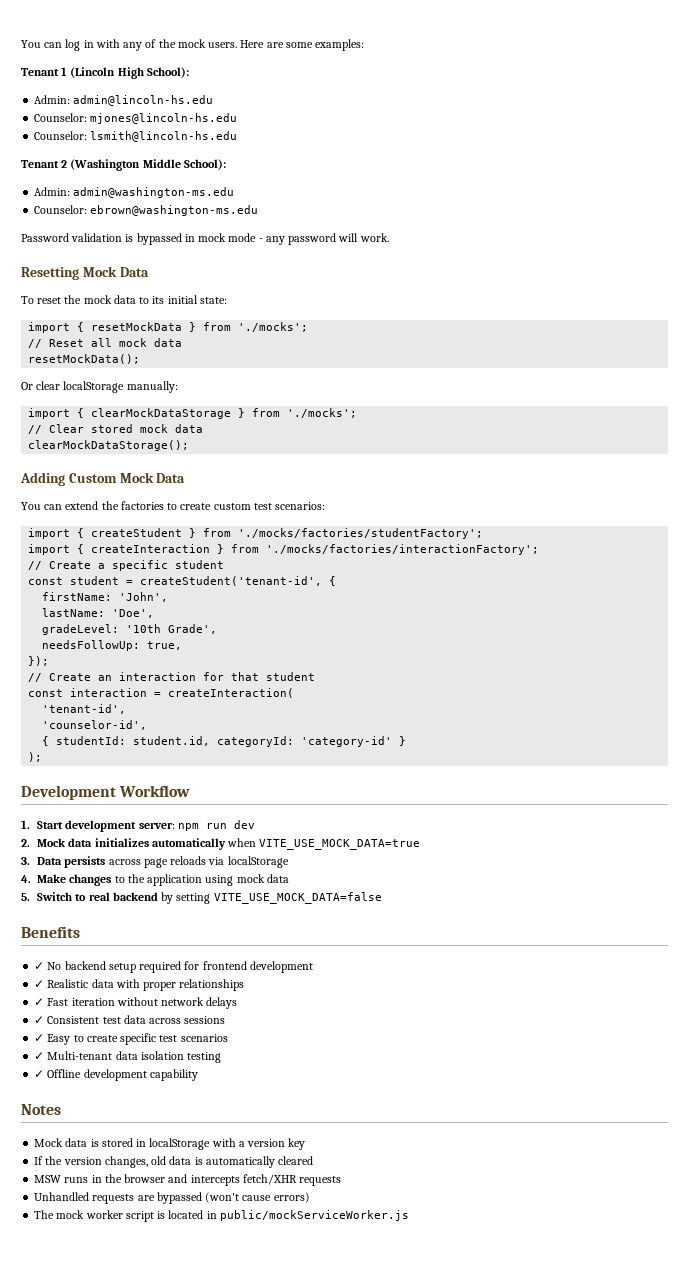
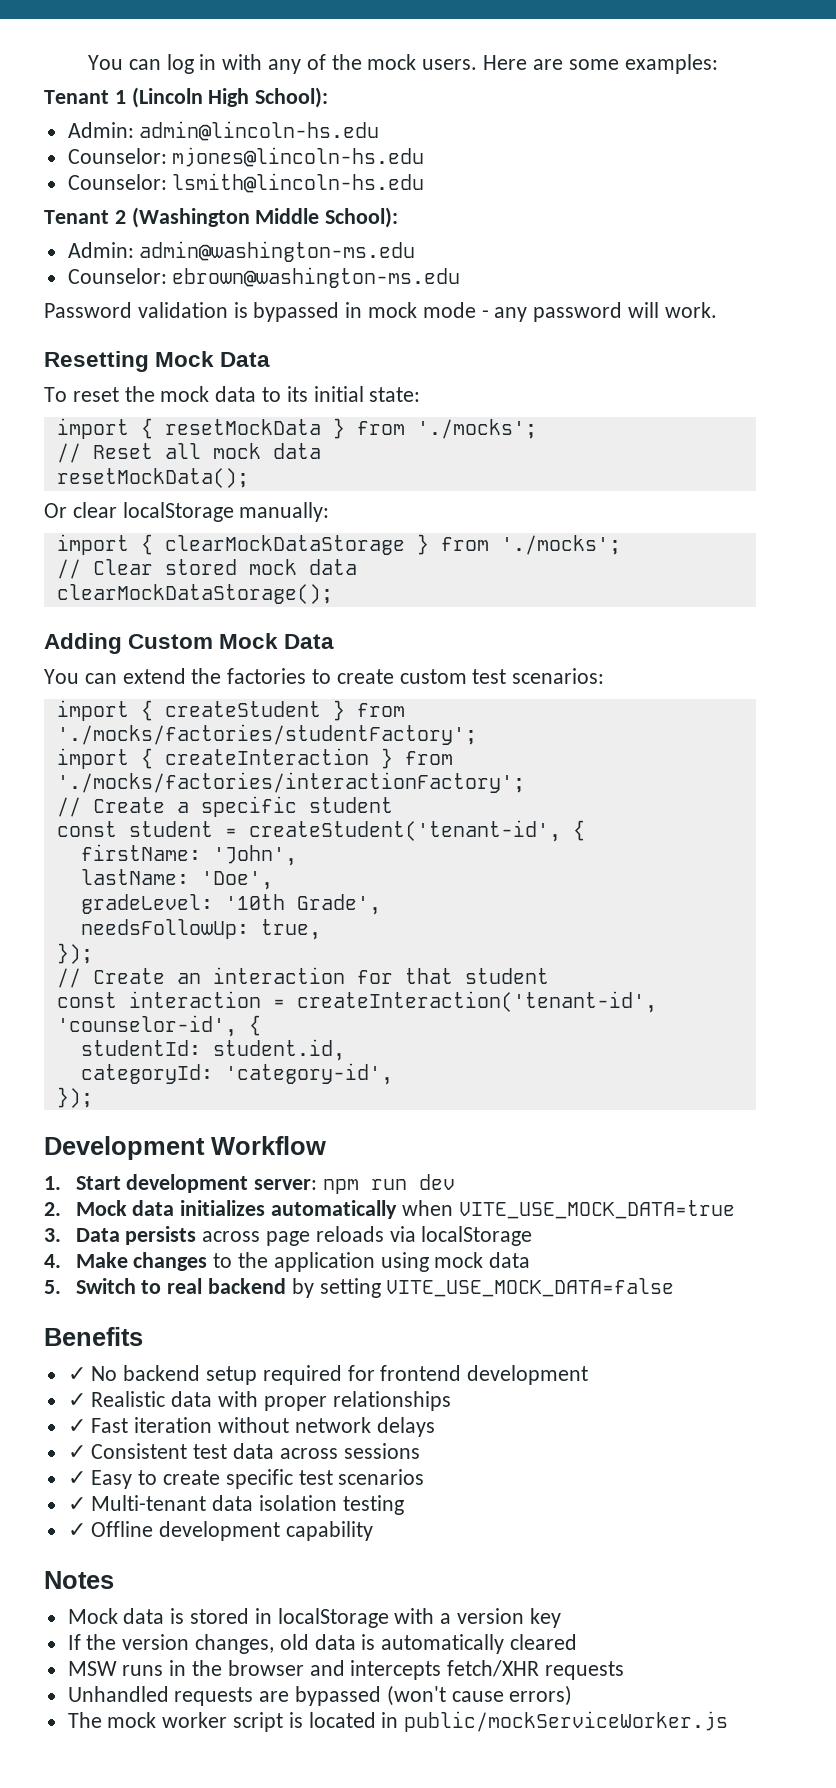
- const interaction = createInteraction(
- 'tenant-id',
- 'counselor-id',
- { studentId: student.id, categoryId: 'category-id' }
- );
+ const interaction = createInteraction('tenant-id', 'counselor-id', {
+ studentId: student.id,
+ categoryId: 'category-id',
+ });

